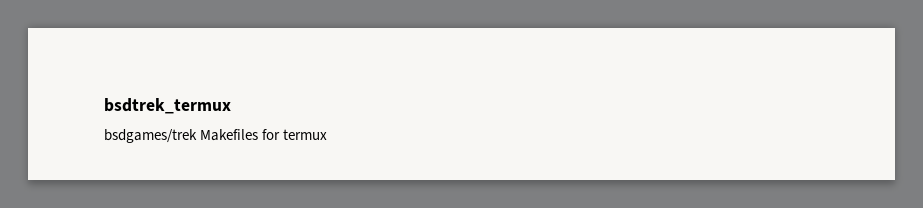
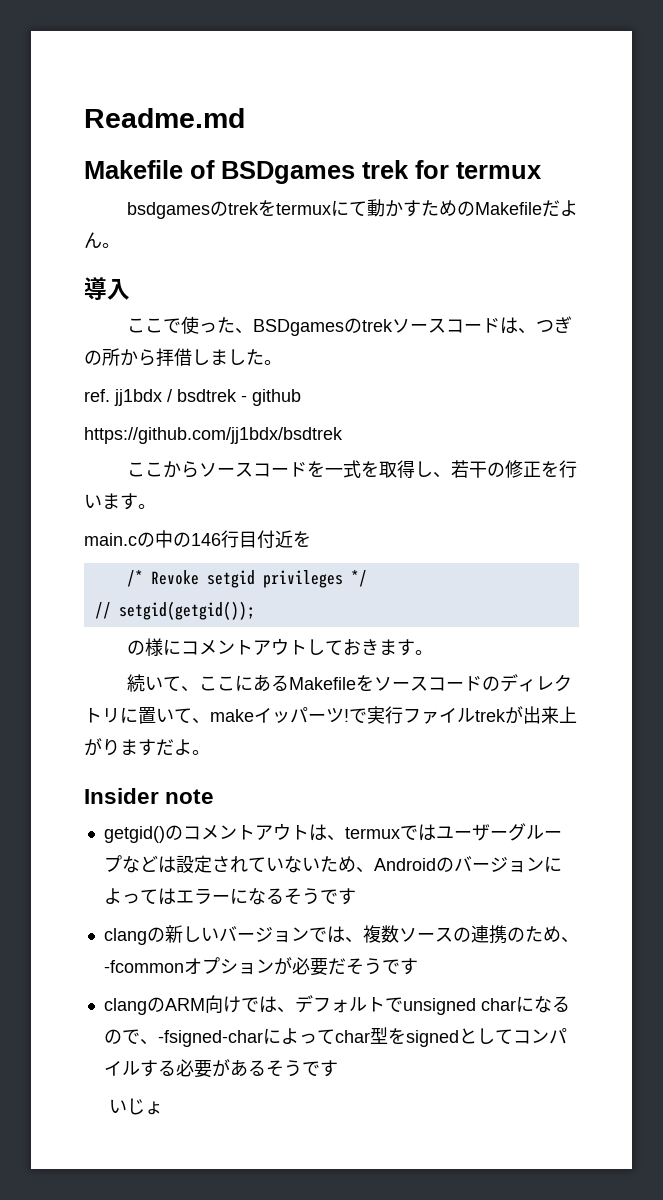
- bsdtrek_termux
- bsdgames/trek Makefiles for termux
+ Readme.md
+ Makefile of BSDgames trek for termux
+ bsdgamesのtrekをtermuxにて動かすためのMakefileだよん。
+ 導入
+ ここで使った、BSDgamesのtrekソースコードは、つぎの所から拝借しました。
+ ref. jj1bdx / bsdtrek - github
+ https://github.com/jj1bdx/bsdtrek
+ ここからソースコードを一式を取得し、若干の修正を行います。
+ main.cの中の146行目付近を
+ /* Revoke setgid privileges */
+ // setgid(getgid());
+ の様にコメントアウトしておきます。
+ 続いて、ここにあるMakefileをソースコードのディレクトリに置いて、makeイッパーツ!で実行ファイルtrekが出来上がりますだよ。
+ Insider note
+ getgid()のコメントアウトは、termuxではユーザーグループなどは設定されていないため、Androidのバージョンによってはエラーになるそうです
+ clangの新しいバージョンでは、複数ソースの連携のため、-fcommonオプションが必要だそうです
+ clangのARM向けでは、デフォルトでunsigned charになるので、-fsigned-charによってchar型をsignedとしてコンパイルする必要があるそうです
+ いじょ

